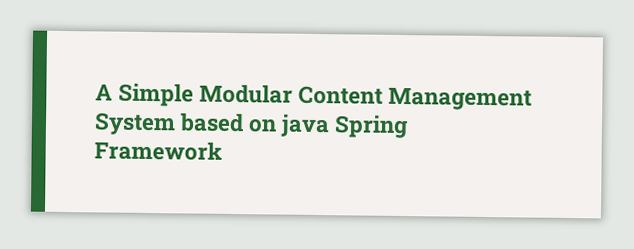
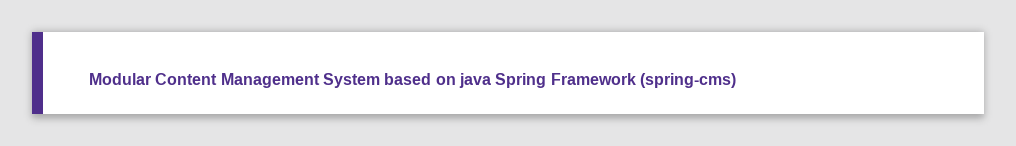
- A Simple Modular Content Management System based on java Spring Framework
+ Modular Content Management System based on java Spring Framework (spring-cms)

